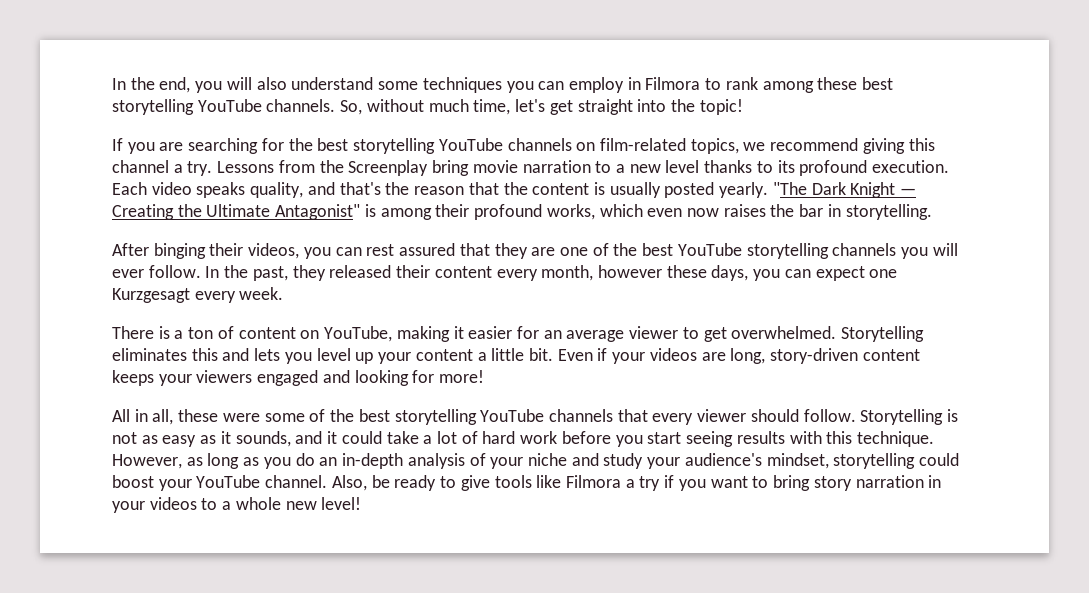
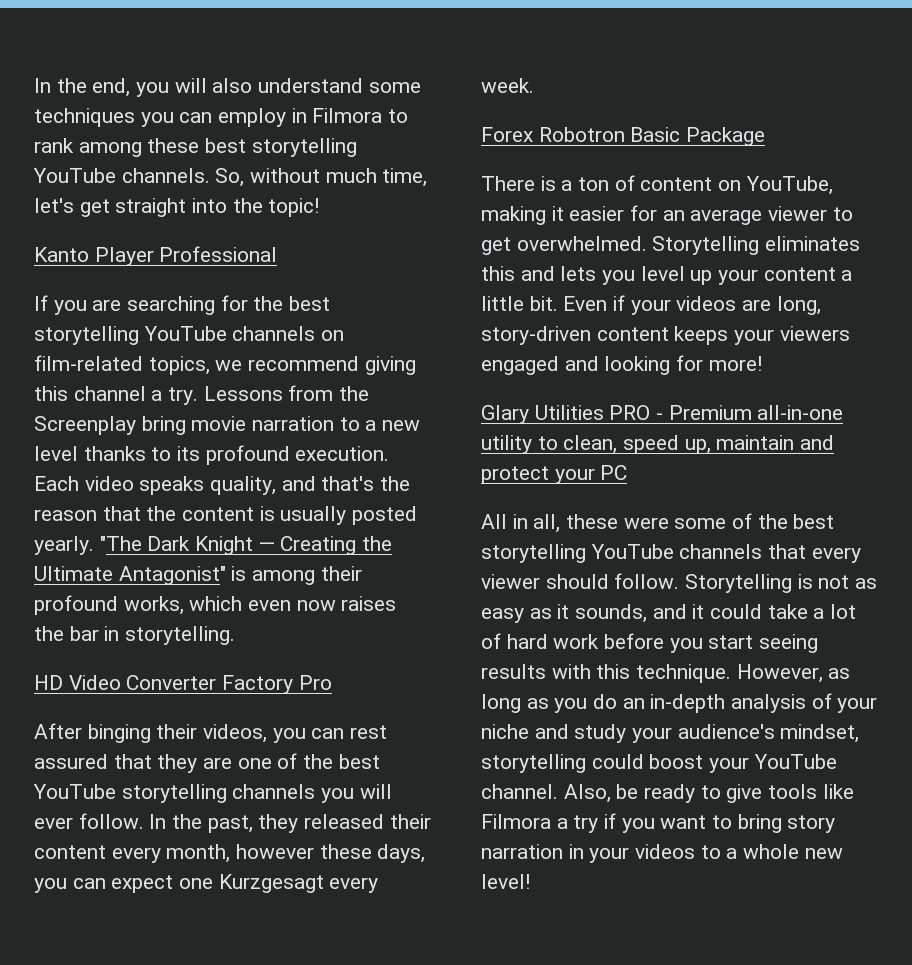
+ Kanto Player Professional
+ HD Video Converter Factory Pro
+ Forex Robotron Basic Package
+ Glary Utilities PRO - Premium all-in-one utility to clean, speed up, maintain and protect your PC

